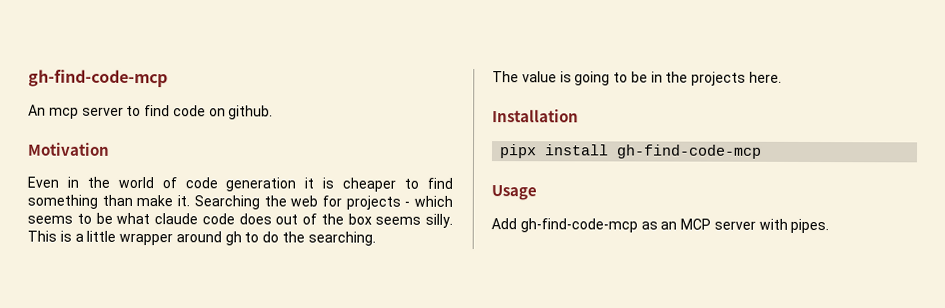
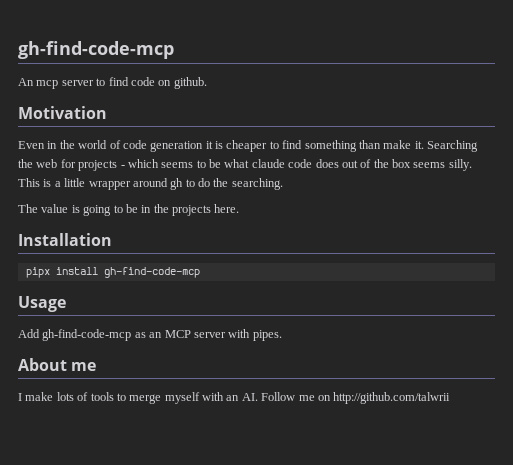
+ About me
+ I make lots of tools to merge myself with an AI. Follow me on http://github.com/talwrii

